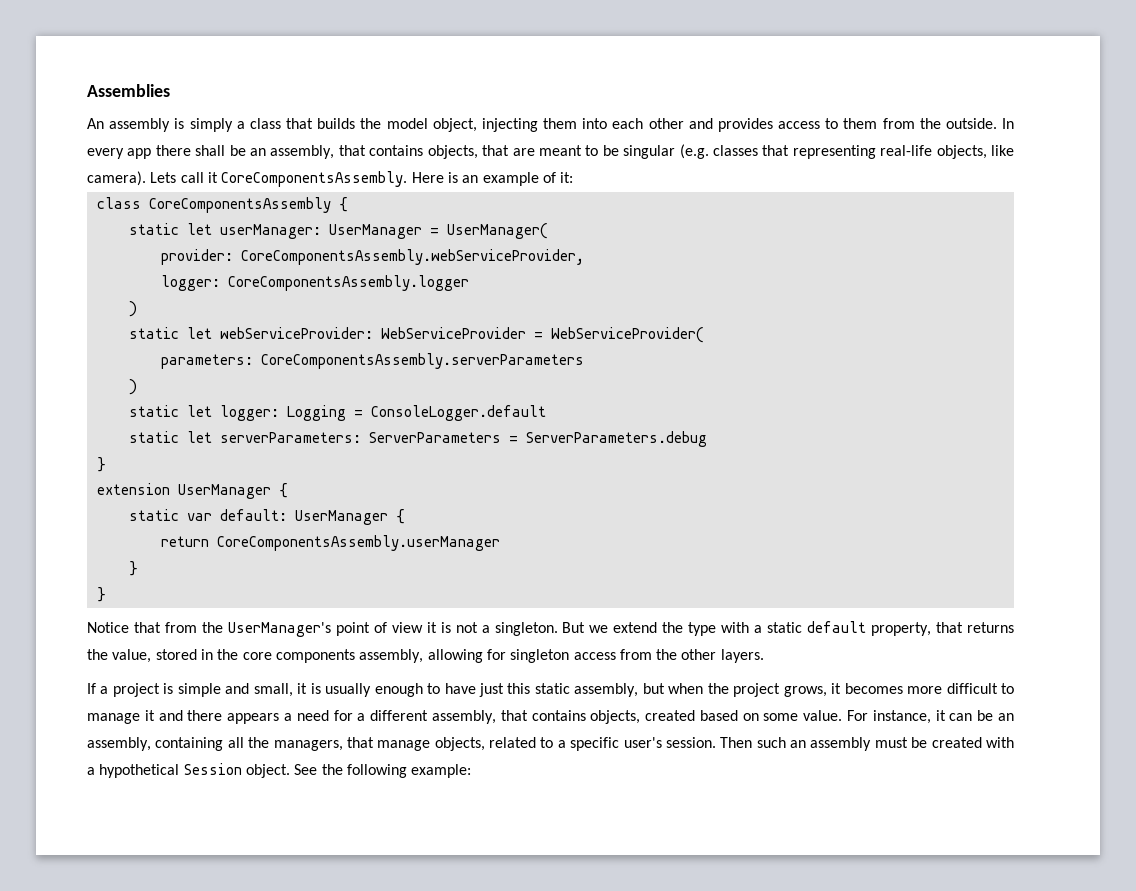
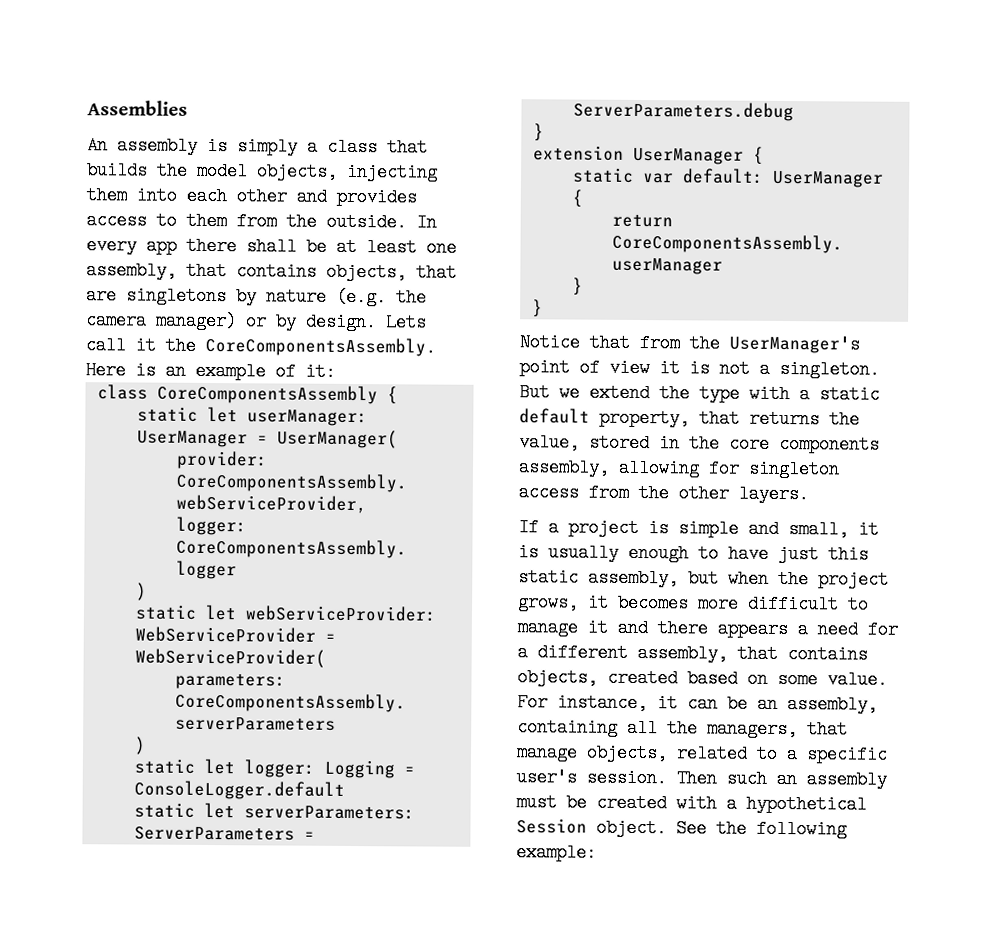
- An assembly is simply a class that builds the model object, injecting them into each other and provides access to them from the outside.
+ An assembly is simply a class that builds the model objects, injecting them into each other and provides access to them from the outside.
- In every app there shall be an assembly, that contains objects, that are meant to be singular (e.g. classes that representing real-life objects, like camera).
+ In every app there shall be at least one assembly, that contains objects, that are singletons by nature (e.g. the camera manager) or by design.
- Lets call it CoreComponentsAssembly.
+ Lets call it the CoreComponentsAssembly.

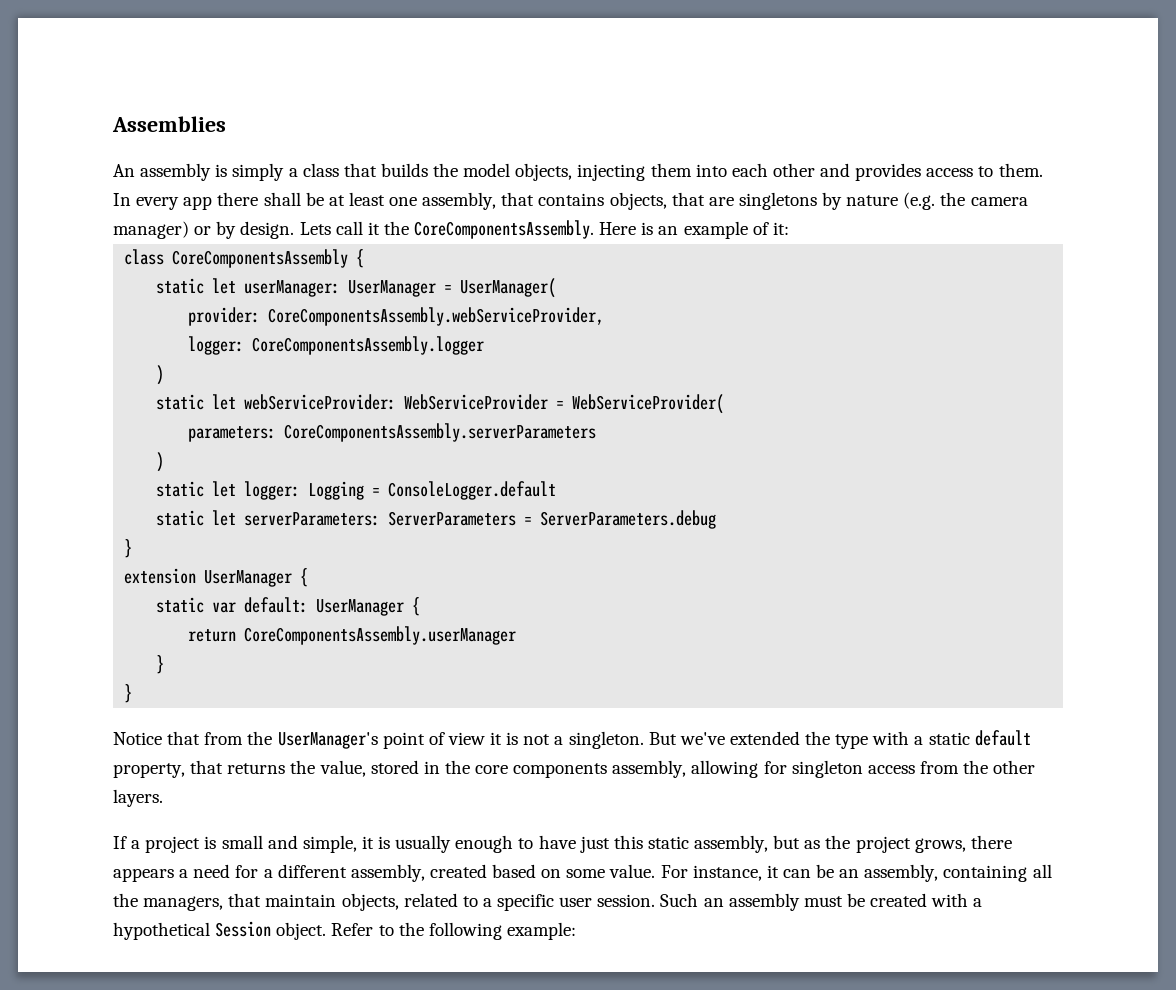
- An assembly is simply a class that builds the model objects, injecting them into each other and provides access to them from the outside.
+ An assembly is simply a class that builds the model objects, injecting them into each other and provides access to them.
- But we extend the type with a static default property, that returns the value, stored in the core components assembly, allowing for singleton access from the other layers.
+ But we've extended the type with a static default property, that returns the value, stored in the core components assembly, allowing for singleton access from the other layers.
- If a project is simple and small, it is usually enough to have just this static assembly, but when the project grows, it becomes more difficult to manage it and there appears a need for a different assembly, that contains objects, created based on some value.
+ If a project is small and simple, it is usually enough to have just this static assembly, but as the project grows, there appears a need for a different assembly, created based on some value.
- For instance, it can be an assembly, containing all the managers, that manage objects, related to a specific user's session. Then such an assembly must be created with a hypothetical Session object.
+ For instance, it can be an assembly, containing all the managers, that maintain objects, related to a specific user session. Such an assembly must be created with a hypothetical Session object.
- See the following example:
+ Refer to the following example:

